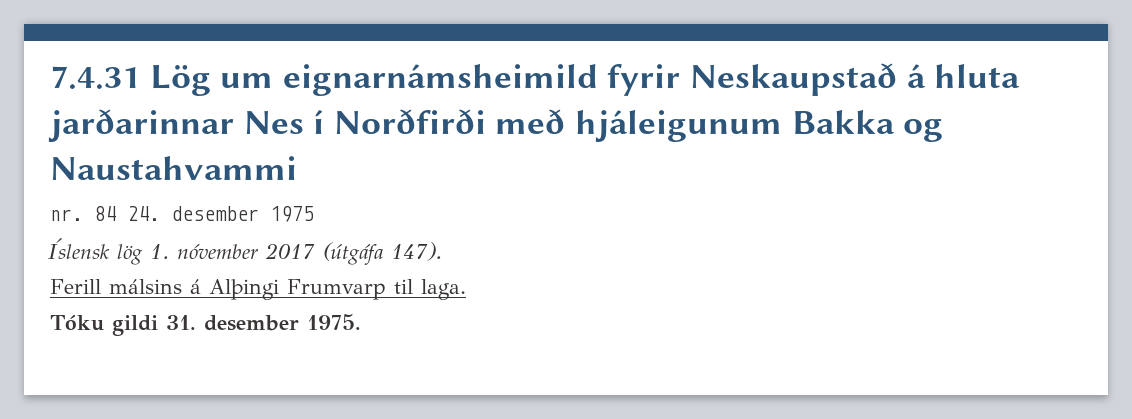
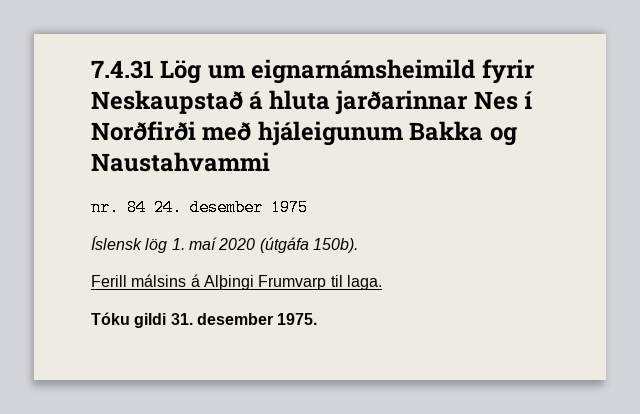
- Íslensk lög 1. nóvember 2017 (útgáfa 147).
+ Íslensk lög 1. maí 2020 (útgáfa 150b).

